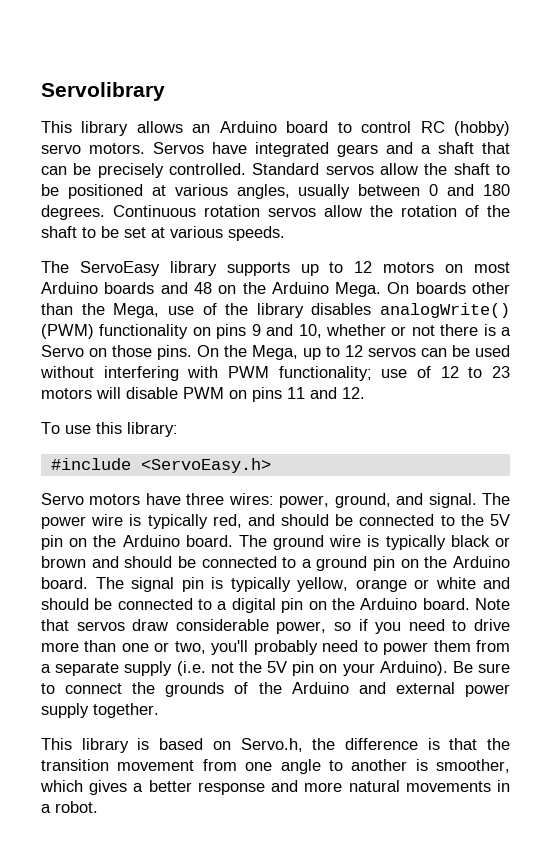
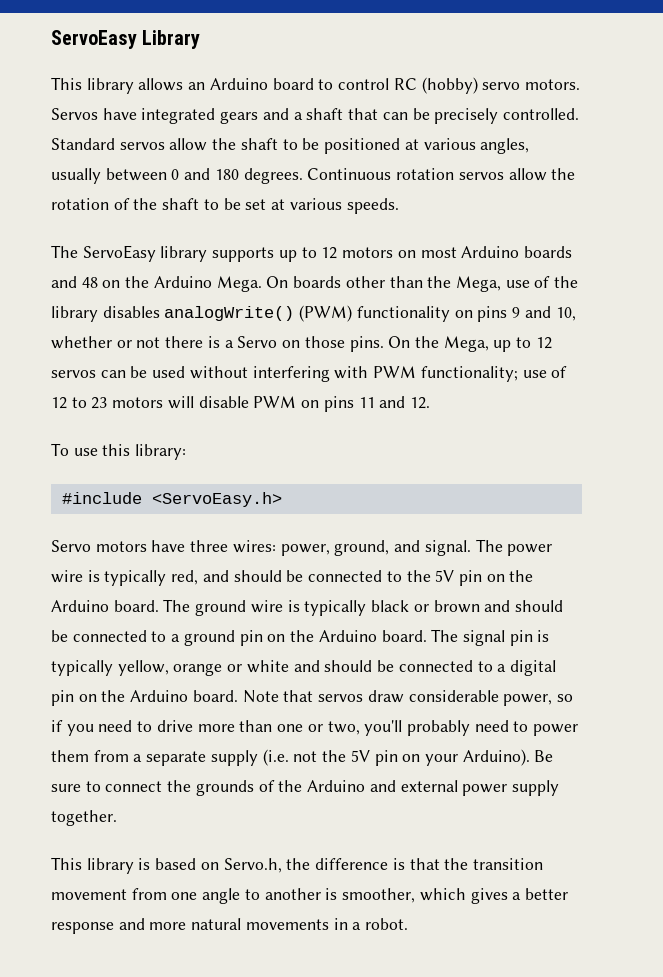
- Servolibrary
+ ServoEasy Library

